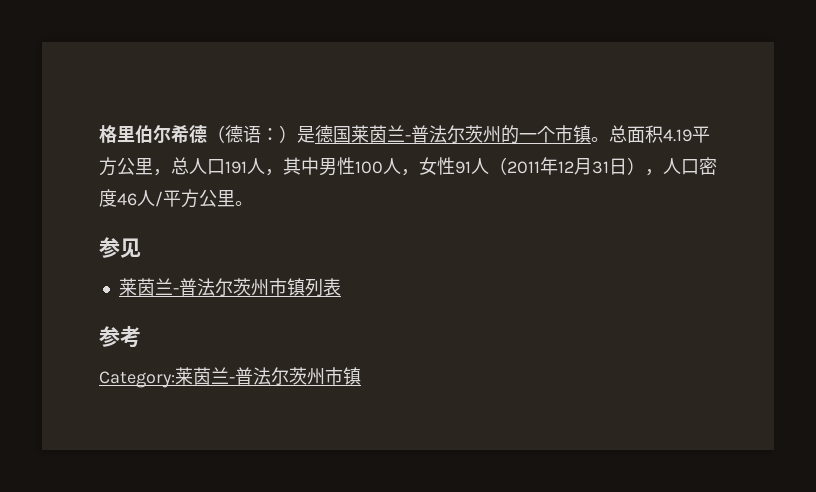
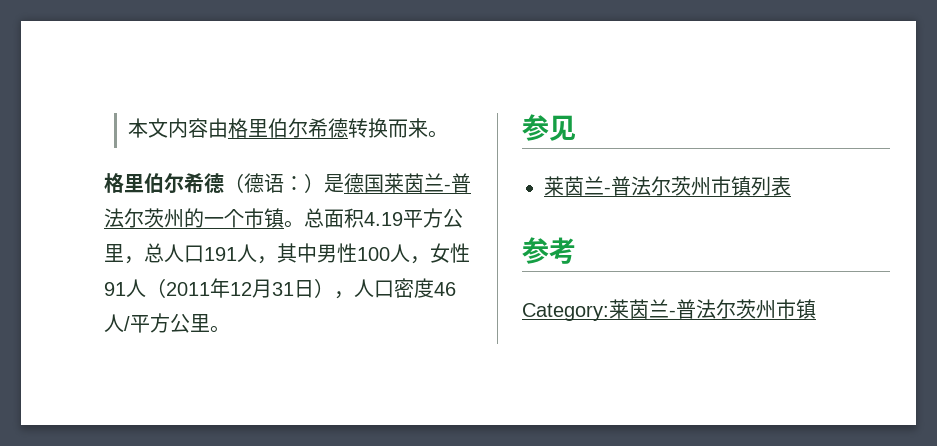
+ 本文内容由格里伯尔希德转换而来。

